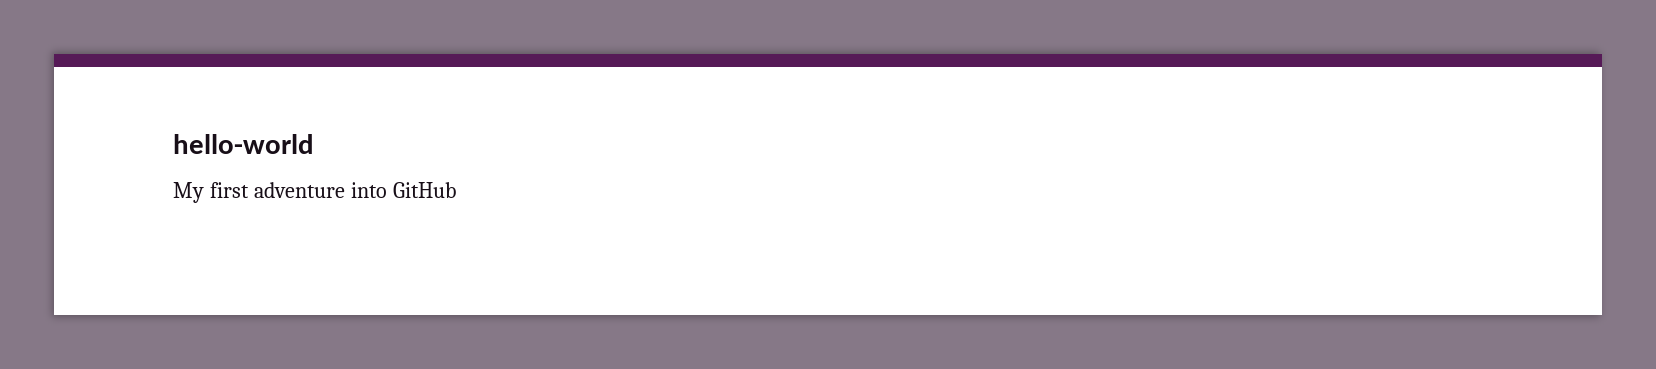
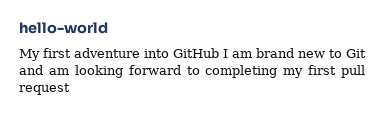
- My first adventure into GitHub
+ My first adventure into GitHub I am brand new to Git and am looking forward to completing my first pull request

